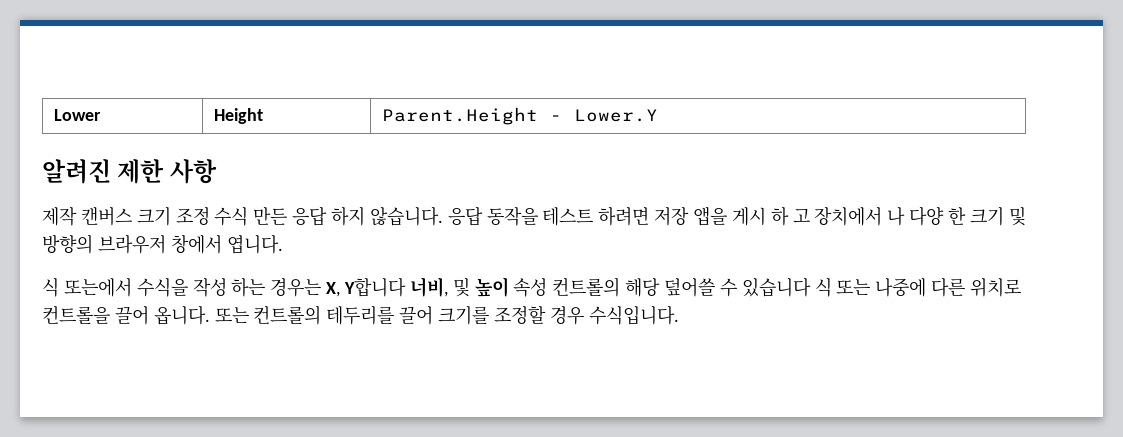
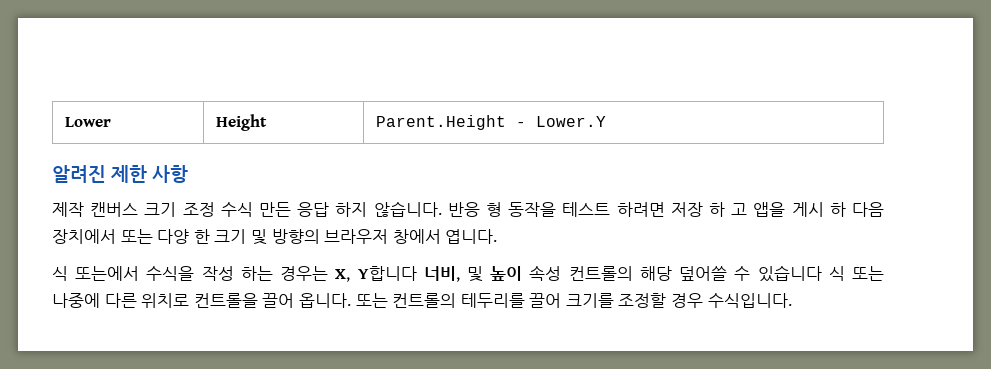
- 응답 동작을 테스트 하려면 저장 앱을 게시 하 고 장치에서 나 다양 한 크기 및 방향의 브라우저 창에서 엽니다.
+ 반응 형 동작을 테스트 하려면 저장 하 고 앱을 게시 하 다음 장치에서 또는 다양 한 크기 및 방향의 브라우저 창에서 엽니다.

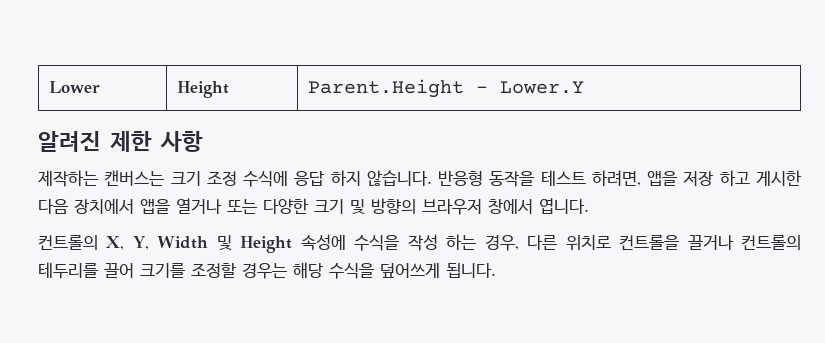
- 제작 캔버스 크기 조정 수식 만든 응답 하지 않습니다. 반응 형 동작을 테스트 하려면 저장 하 고 앱을 게시 하 다음 장치에서 또는 다양 한 크기 및 방향의 브라우저 창에서 엽니다.
+ 제작하는 캔버스는 크기 조정 수식에 응답 하지 않습니다. 반응형 동작을 테스트 하려면, 앱을 저장 하고 게시한 다음 장치에서 앱을 열거나 또는 다양한 크기 및 방향의 브라우저 창에서 엽니다.
- 식 또는에서 수식을 작성 하는 경우는 X, Y합니다 너비, 및 높이 속성 컨트롤의 해당 덮어쓸 수 있습니다 식 또는 나중에 다른 위치로 컨트롤을 끌어 옵니다. 또는 컨트롤의 테두리를 끌어 크기를 조정할 경우 수식입니다.
+ 컨트롤의 X, Y, Width 및 Height 속성에 수식을 작성 하는 경우, 다른 위치로 컨트롤을 끌거나 컨트롤의 테두리를 끌어 크기를 조정할 경우는 해당 수식을 덮어쓰게 됩니다.

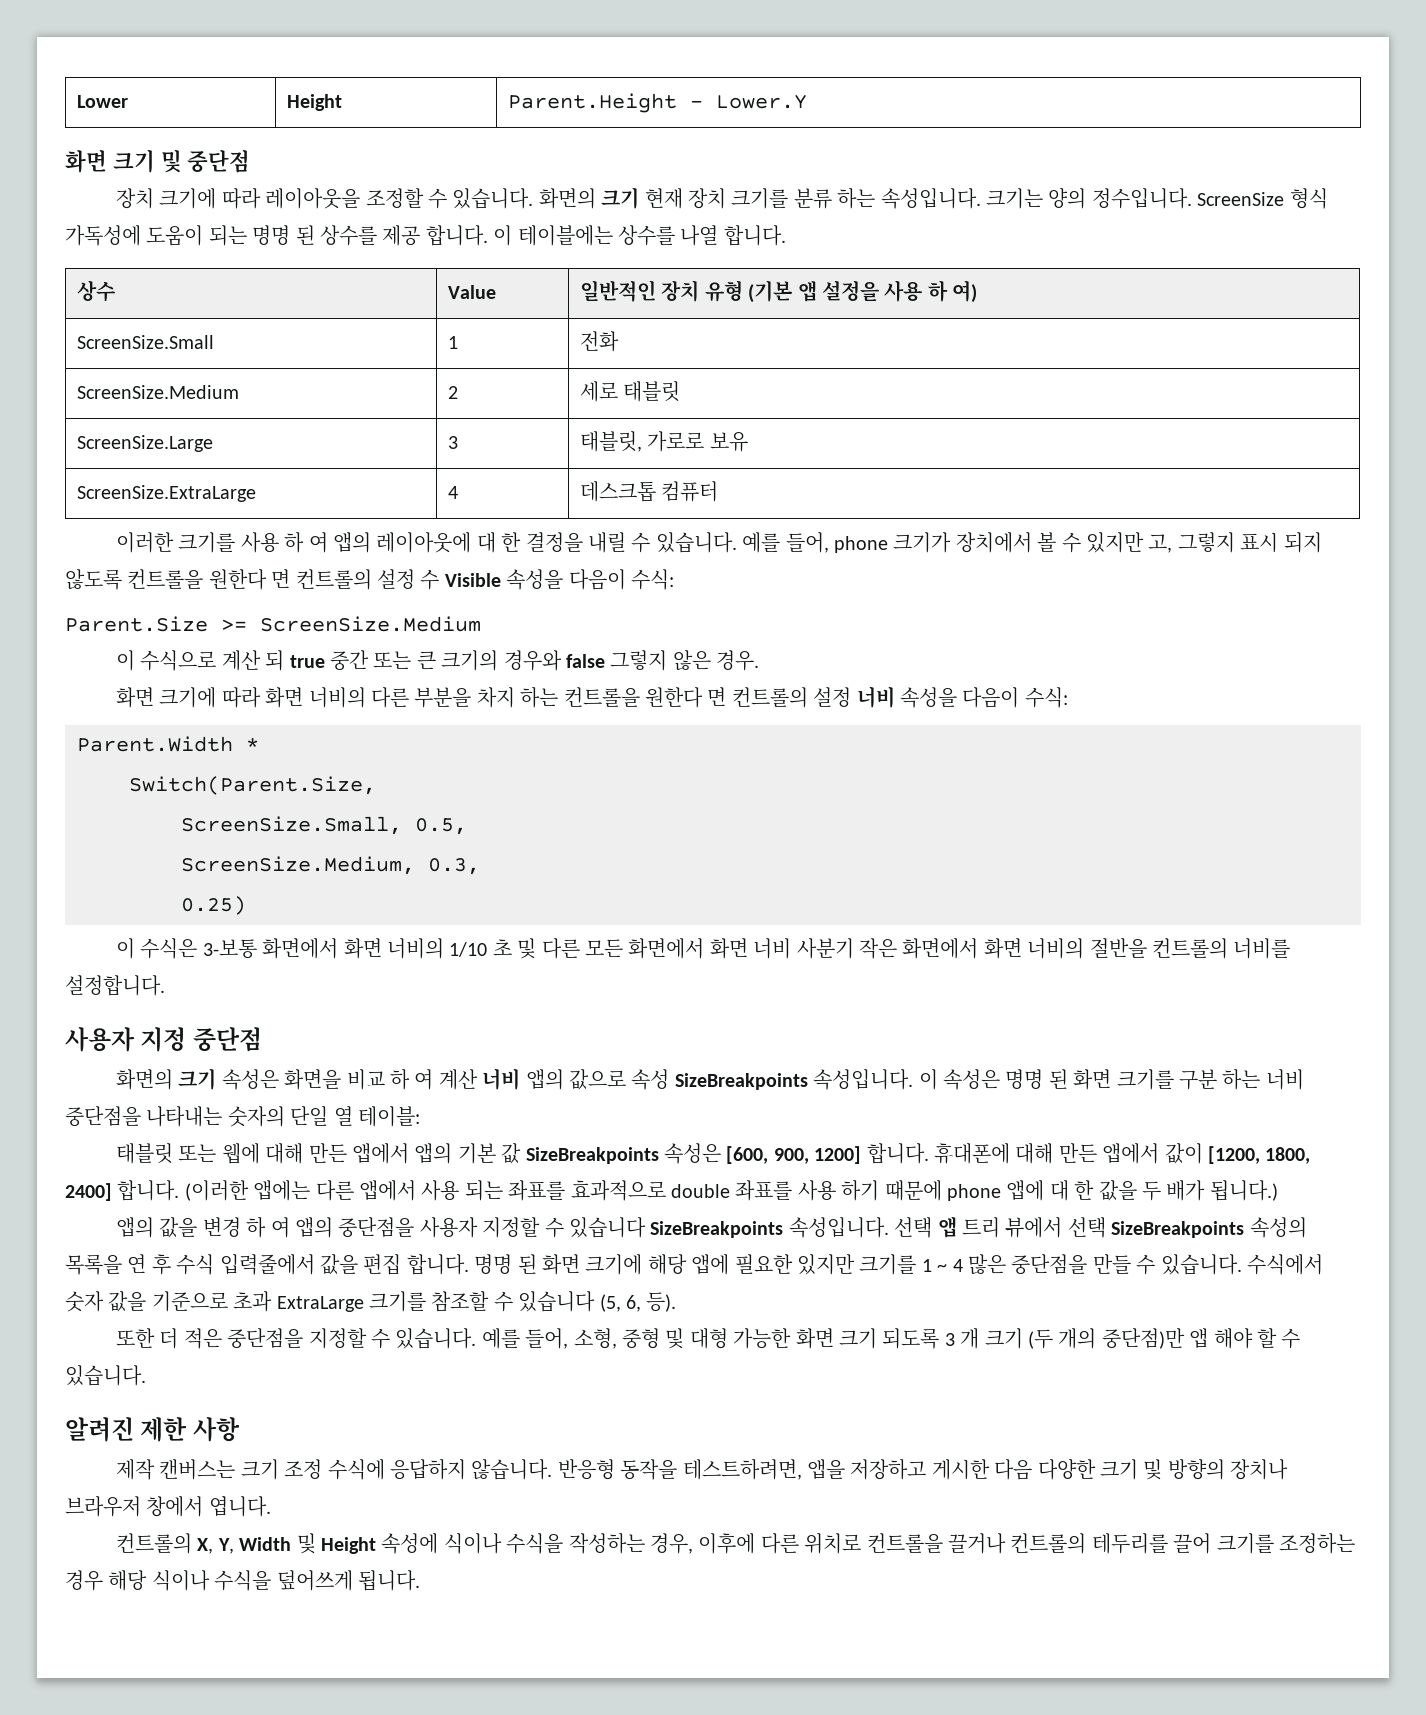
+ 화면 크기 및 중단점
+ 장치 크기에 따라 레이아웃을 조정할 수 있습니다. 화면의 크기 현재 장치 크기를 분류 하는 속성입니다. 크기는 양의 정수입니다. ScreenSize 형식 가독성에 도움이 되는 명명 된 상수를 제공 합니다. 이 테이블에는 상수를 나열 합니다.
+ 상수 | Value | 일반적인 장치 유형 (기본 앱 설정을 사용 하 여)
+ ScreenSize.Small | 1 | 전화
+ ScreenSize.Medium | 2 | 세로 태블릿
+ ScreenSize.Large | 3 | 태블릿, 가로로 보유
+ ScreenSize.ExtraLarge | 4 | 데스크톱 컴퓨터
+ 이러한 크기를 사용 하 여 앱의 레이아웃에 대 한 결정을 내릴 수 있습니다. 예를 들어, phone 크기가 장치에서 볼 수 있지만 고, 그렇지 표시 되지 않도록 컨트롤을 원한다 면 컨트롤의 설정 수 Visible 속성을 다음이 수식:
+ Parent.Size >= ScreenSize.Medium
+ 이 수식으로 계산 되 true 중간 또는 큰 크기의 경우와 false 그렇지 않은 경우.
+ 화면 크기에 따라 화면 너비의 다른 부분을 차지 하는 컨트롤을 원한다 면 컨트롤의 설정 너비 속성을 다음이 수식:
+ Parent.Width *
+ Switch(Parent.Size,
+ ScreenSize.Small, 0.5,
+ ScreenSize.Medium, 0.3,
+ 0.25)
+ 이 수식은 3-보통 화면에서 화면 너비의 1/10 초 및 다른 모든 화면에서 화면 너비 사분기 작은 화면에서 화면 너비의 절반을 컨트롤의 너비를 설정합니다.
+ 사용자 지정 중단점
+ 화면의 크기 속성은 화면을 비교 하 여 계산 너비 앱의 값으로 속성 SizeBreakpoints 속성입니다. 이 속성은 명명 된 화면 크기를 구분 하는 너비 중단점을 나타내는 숫자의 단일 열 테이블:
+ 태블릿 또는 웹에 대해 만든 앱에서 앱의 기본 값 SizeBreakpoints 속성은 [600, 900, 1200] 합니다. 휴대폰에 대해 만든 앱에서 값이 [1200, 1800, 2400] 합니다. (이러한 앱에는 다른 앱에서 사용 되는 좌표를 효과적으로 double 좌표를 사용 하기 때문에 phone 앱에 대 한 값을 두 배가 됩니다.)
+ 앱의 값을 변경 하 여 앱의 중단점을 사용자 지정할 수 있습니다 SizeBreakpoints 속성입니다. 선택 앱 트리 뷰에서 선택 SizeBreakpoints 속성의 목록을 연 후 수식 입력줄에서 값을 편집 합니다. 명명 된 화면 크기에 해당 앱에 필요한 있지만 크기를 1 ~ 4 많은 중단점을 만들 수 있습니다. 수식에서 숫자 값을 기준으로 초과 ExtraLarge 크기를 참조할 수 있습니다 (5, 6, 등).
+ 또한 더 적은 중단점을 지정할 수 있습니다. 예를 들어, 소형, 중형 및 대형 가능한 화면 크기 되도록 3 개 크기 (두 개의 중단점)만 앱 해야 할 수 있습니다.
- 제작하는 캔버스는 크기 조정 수식에 응답 하지 않습니다.
+ 제작 캔버스는 크기 조정 수식에 응답하지 않습니다.
- 반응형 동작을 테스트 하려면, 앱을 저장 하고 게시한 다음 장치에서 앱을 열거나 또는 다양한 크기 및 방향의 브라우저 창에서 엽니다.
+ 반응형 동작을 테스트하려면, 앱을 저장하고 게시한 다음 다양한 크기 및 방향의 장치나 브라우저 창에서 엽니다.
- 컨트롤의 X, Y, Width 및 Height 속성에 수식을 작성 하는 경우, 다른 위치로 컨트롤을 끌거나 컨트롤의 테두리를 끌어 크기를 조정할 경우는 해당 수식을 덮어쓰게 됩니다.
+ 컨트롤의 X, Y, Width 및 Height 속성에 식이나 수식을 작성하는 경우, 이후에 다른 위치로 컨트롤을 끌거나 컨트롤의 테두리를 끌어 크기를 조정하는 경우 해당 식이나 수식을 덮어쓰게 됩니다.

